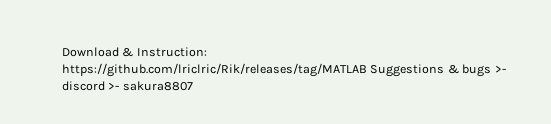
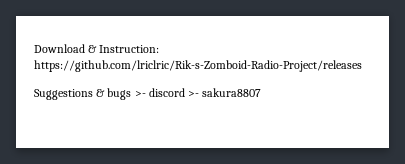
- Download & Instruction: https://github.com/lriclric/Rik/releases/tag/MATLAB Suggestions & bugs >- discord >- sakura8807
+ Download & Instruction: https://github.com/lriclric/Rik-s-Zomboid-Radio-Project/releases
+ Suggestions & bugs >- discord >- sakura8807

